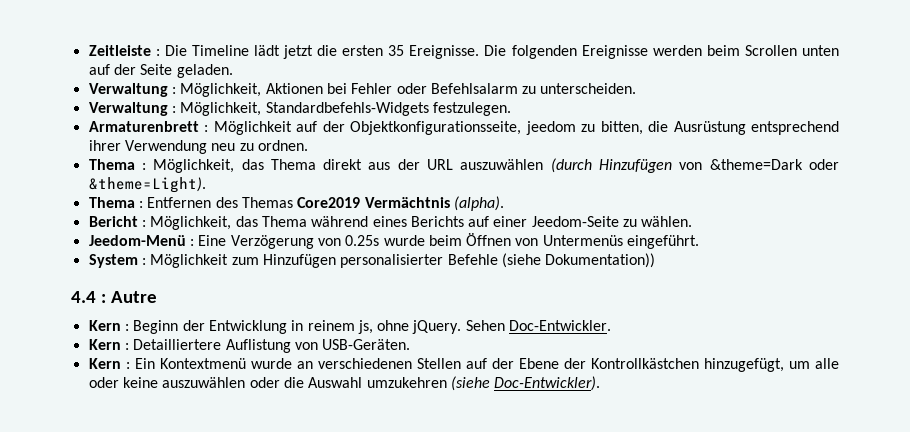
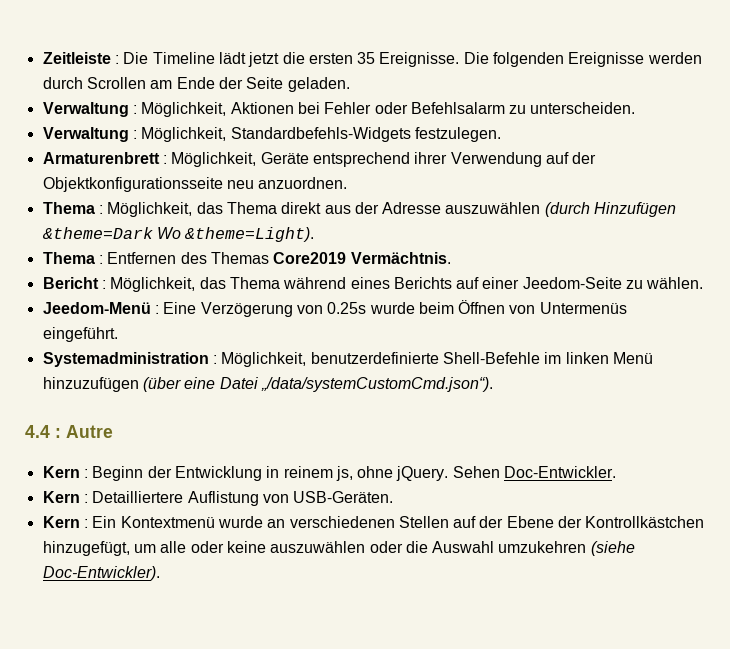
- Die folgenden Ereignisse werden beim Scrollen unten auf der Seite geladen.
+ Die folgenden Ereignisse werden durch Scrollen am Ende der Seite geladen.
- Armaturenbrett : Möglichkeit auf der Objektkonfigurationsseite, jeedom zu bitten, die Ausrüstung entsprechend ihrer Verwendung neu zu ordnen.
+ Armaturenbrett : Möglichkeit, Geräte entsprechend ihrer Verwendung auf der Objektkonfigurationsseite neu anzuordnen.
- Thema : Möglichkeit, das Thema direkt aus der URL auszuwählen (durch Hinzufügen von &theme=Dark oder &theme=Light).
+ Thema : Möglichkeit, das Thema direkt aus der Adresse auszuwählen (durch Hinzufügen &theme=Dark Wo &theme=Light).
- Thema : Entfernen des Themas Core2019 Vermächtnis (alpha).
+ Thema : Entfernen des Themas Core2019 Vermächtnis.
- System : Möglichkeit zum Hinzufügen personalisierter Befehle (siehe Dokumentation))
+ Systemadministration : Möglichkeit, benutzerdefinierte Shell-Befehle im linken Menü hinzuzufügen (über eine Datei „/data/systemCustomCmd.json“).

